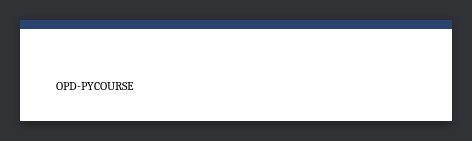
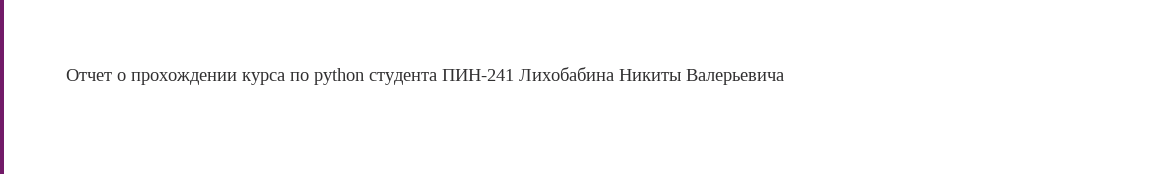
- OPD-PYCOURSE
+ Отчет о прохождении курса по python студента ПИН-241 Лихобабина Никиты Валерьевича

